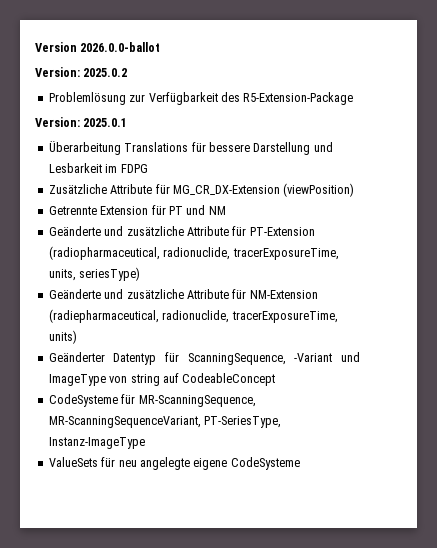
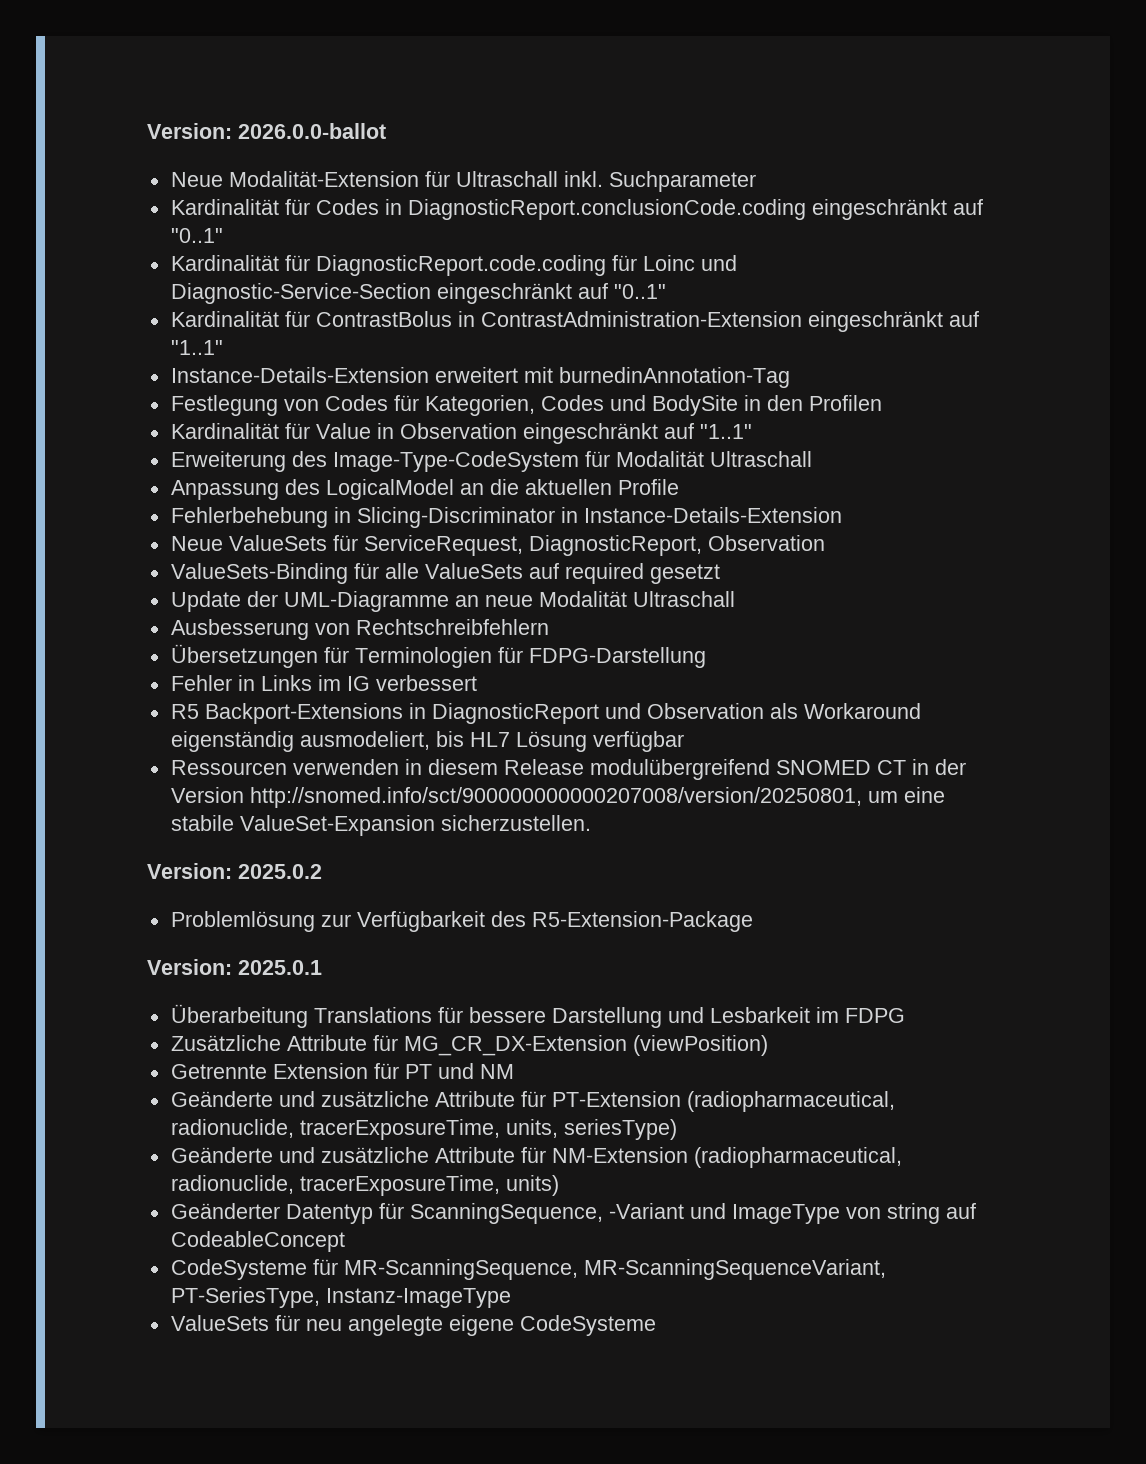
- Version 2026.0.0-ballot
+ Version: 2026.0.0-ballot
+ Neue Modalität-Extension für Ultraschall inkl. Suchparameter
+ Kardinalität für Codes in DiagnosticReport.conclusionCode.coding eingeschränkt auf "0..1"
+ Kardinalität für DiagnosticReport.code.coding für Loinc und Diagnostic-Service-Section eingeschränkt auf "0..1"
+ Kardinalität für ContrastBolus in ContrastAdministration-Extension eingeschränkt auf "1..1"
+ Instance-Details-Extension erweitert mit burnedinAnnotation-Tag
+ Festlegung von Codes für Kategorien, Codes und BodySite in den Profilen
+ Kardinalität für Value in Observation eingeschränkt auf "1..1"
+ Erweiterung des Image-Type-CodeSystem für Modalität Ultraschall
+ Anpassung des LogicalModel an die aktuellen Profile
+ Fehlerbehebung in Slicing-Discriminator in Instance-Details-Extension
+ Neue ValueSets für ServiceRequest, DiagnosticReport, Observation
+ ValueSets-Binding für alle ValueSets auf required gesetzt
+ Update der UML-Diagramme an neue Modalität Ultraschall
+ Ausbesserung von Rechtschreibfehlern
+ Übersetzungen für Terminologien für FDPG-Darstellung
+ Fehler in Links im IG verbessert
+ R5 Backport-Extensions in DiagnosticReport und Observation als Workaround eigenständig ausmodeliert, bis HL7 Lösung verfügbar
+ Ressourcen verwenden in diesem Release modulübergreifend SNOMED CT in der Version http://snomed.info/sct/900000000000207008/version/20250801, um eine stabile ValueSet-Expansion sicherzustellen.
- Geänderte und zusätzliche Attribute für NM-Extension (radiepharmaceutical, radionuclide, tracerExposureTime, units)
+ Geänderte und zusätzliche Attribute für NM-Extension (radiopharmaceutical, radionuclide, tracerExposureTime, units)

